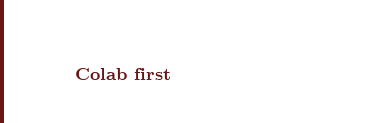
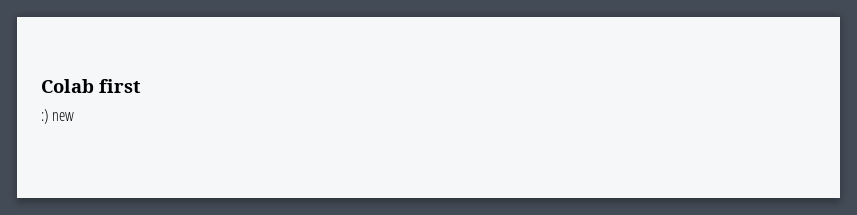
+ :) new

